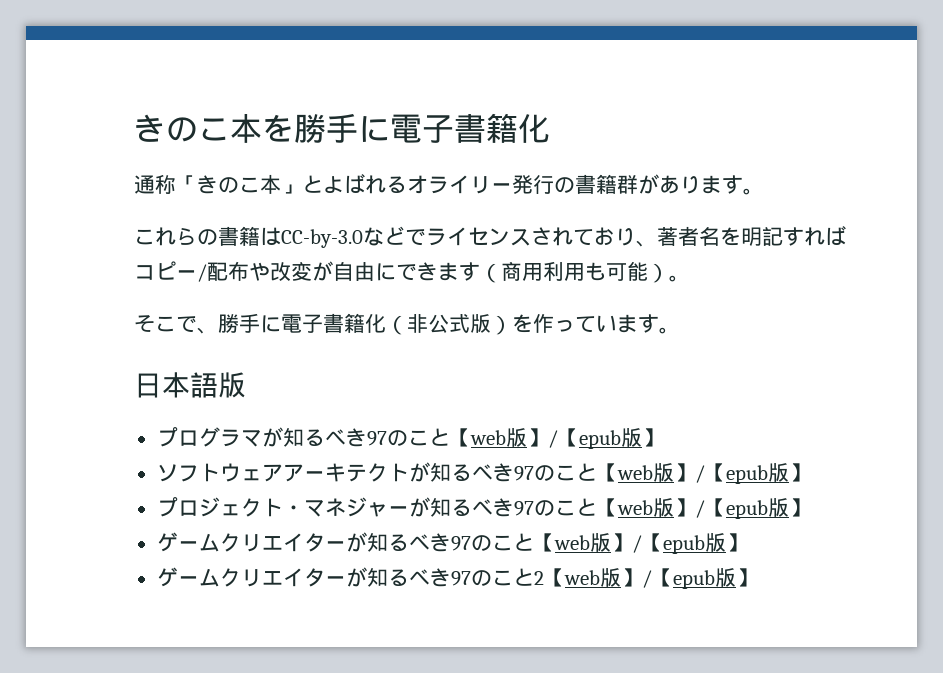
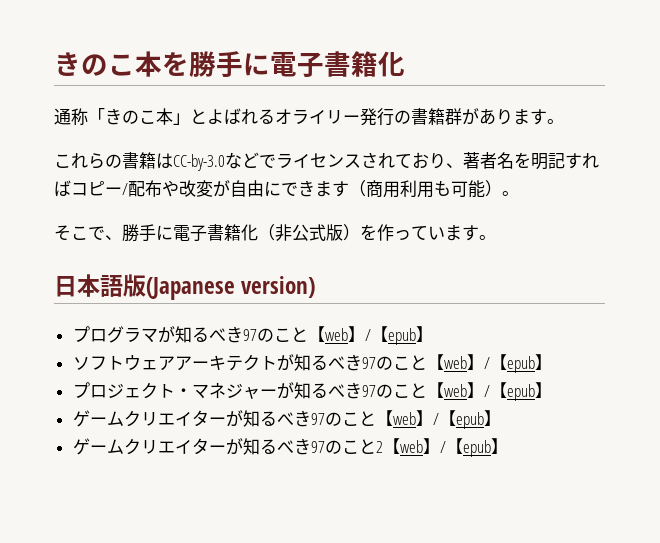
- 日本語版
+ 日本語版(Japanese version)
- プログラマが知るべき97のこと【web版】/【epub版】
+ プログラマが知るべき97のこと【web】/【epub】
- ソフトウェアアーキテクトが知るべき97のこと【web版】/【epub版】
+ ソフトウェアアーキテクトが知るべき97のこと【web】/【epub】
- プロジェクト・マネジャーが知るべき97のこと【web版】/【epub版】
+ プロジェクト・マネジャーが知るべき97のこと【web】/【epub】
- ゲームクリエイターが知るべき97のこと【web版】/【epub版】
+ ゲームクリエイターが知るべき97のこと【web】/【epub】
- ゲームクリエイターが知るべき97のこと2【web版】/【epub版】
+ ゲームクリエイターが知るべき97のこと2【web】/【epub】

